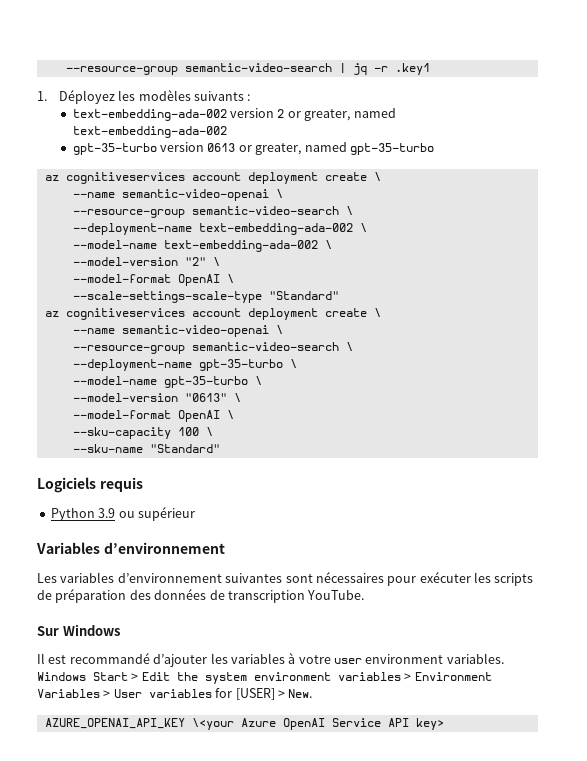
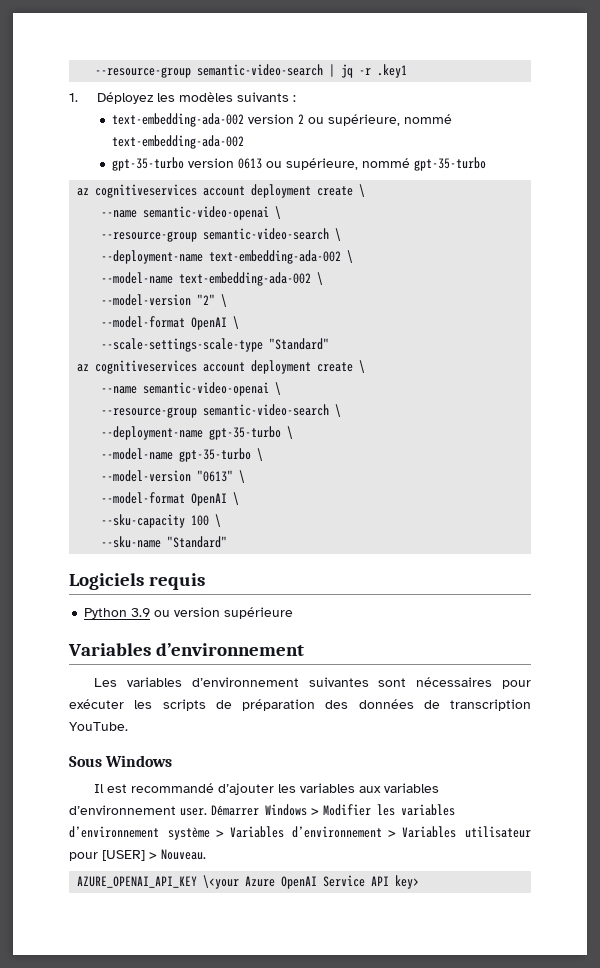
- text-embedding-ada-002 version 2 or greater, named text-embedding-ada-002
+ text-embedding-ada-002 version 2 ou supérieure, nommé text-embedding-ada-002
- gpt-35-turbo version 0613 or greater, named gpt-35-turbo
+ gpt-35-turbo version 0613 ou supérieure, nommé gpt-35-turbo
- Python 3.9 ou supérieur
+ Python 3.9 ou version supérieure
- Sur Windows
+ Sous Windows
- Il est recommandé d’ajouter les variables à votre user environment variables. Windows Start > Edit the system environment variables > Environment Variables > User variables for [USER] > New.
+ Il est recommandé d’ajouter les variables aux variables d’environnement user. Démarrer Windows > Modifier les variables d’environnement système > Variables d’environnement > Variables utilisateur pour [USER] > Nouveau.

